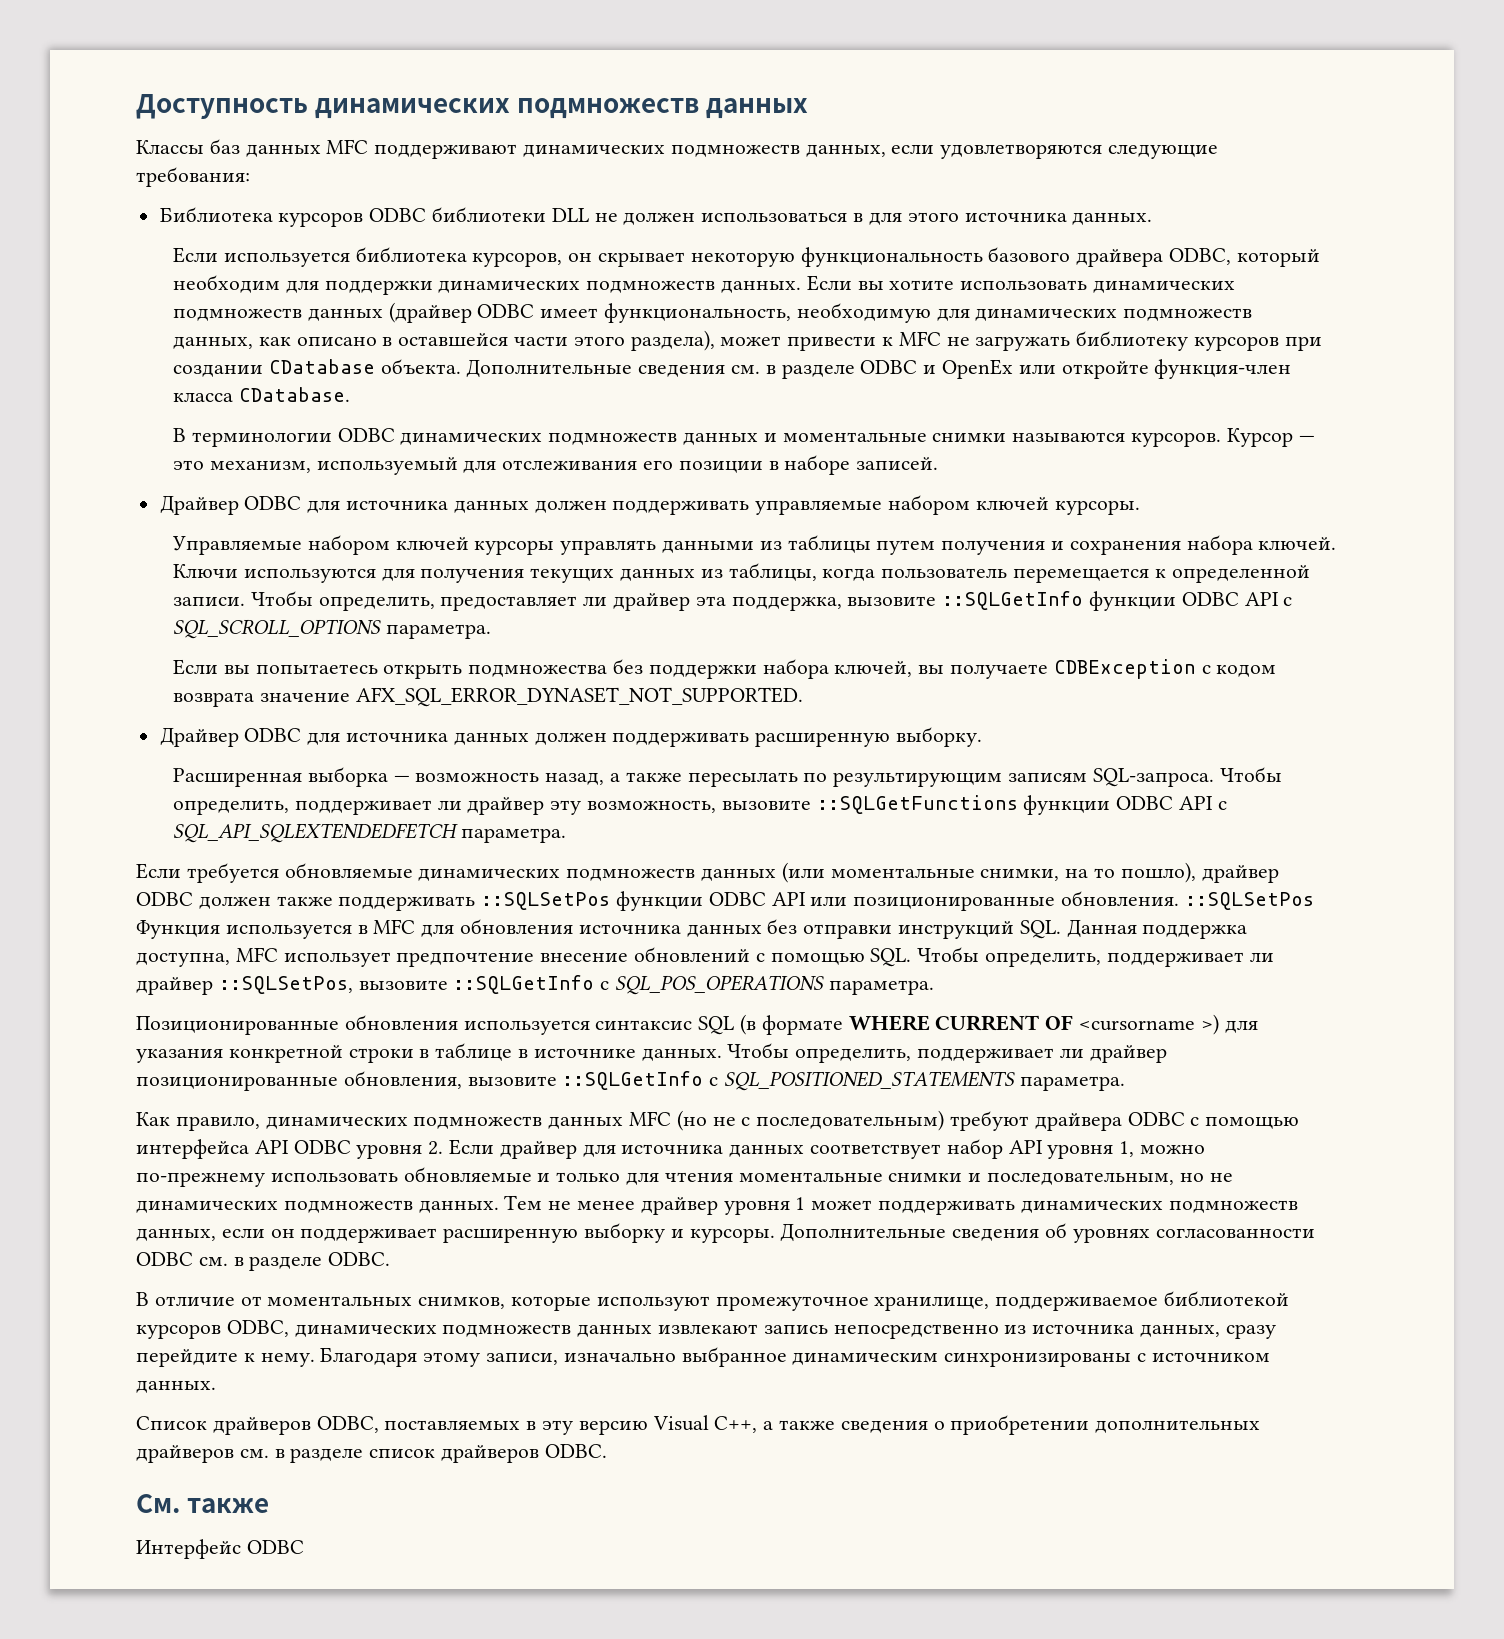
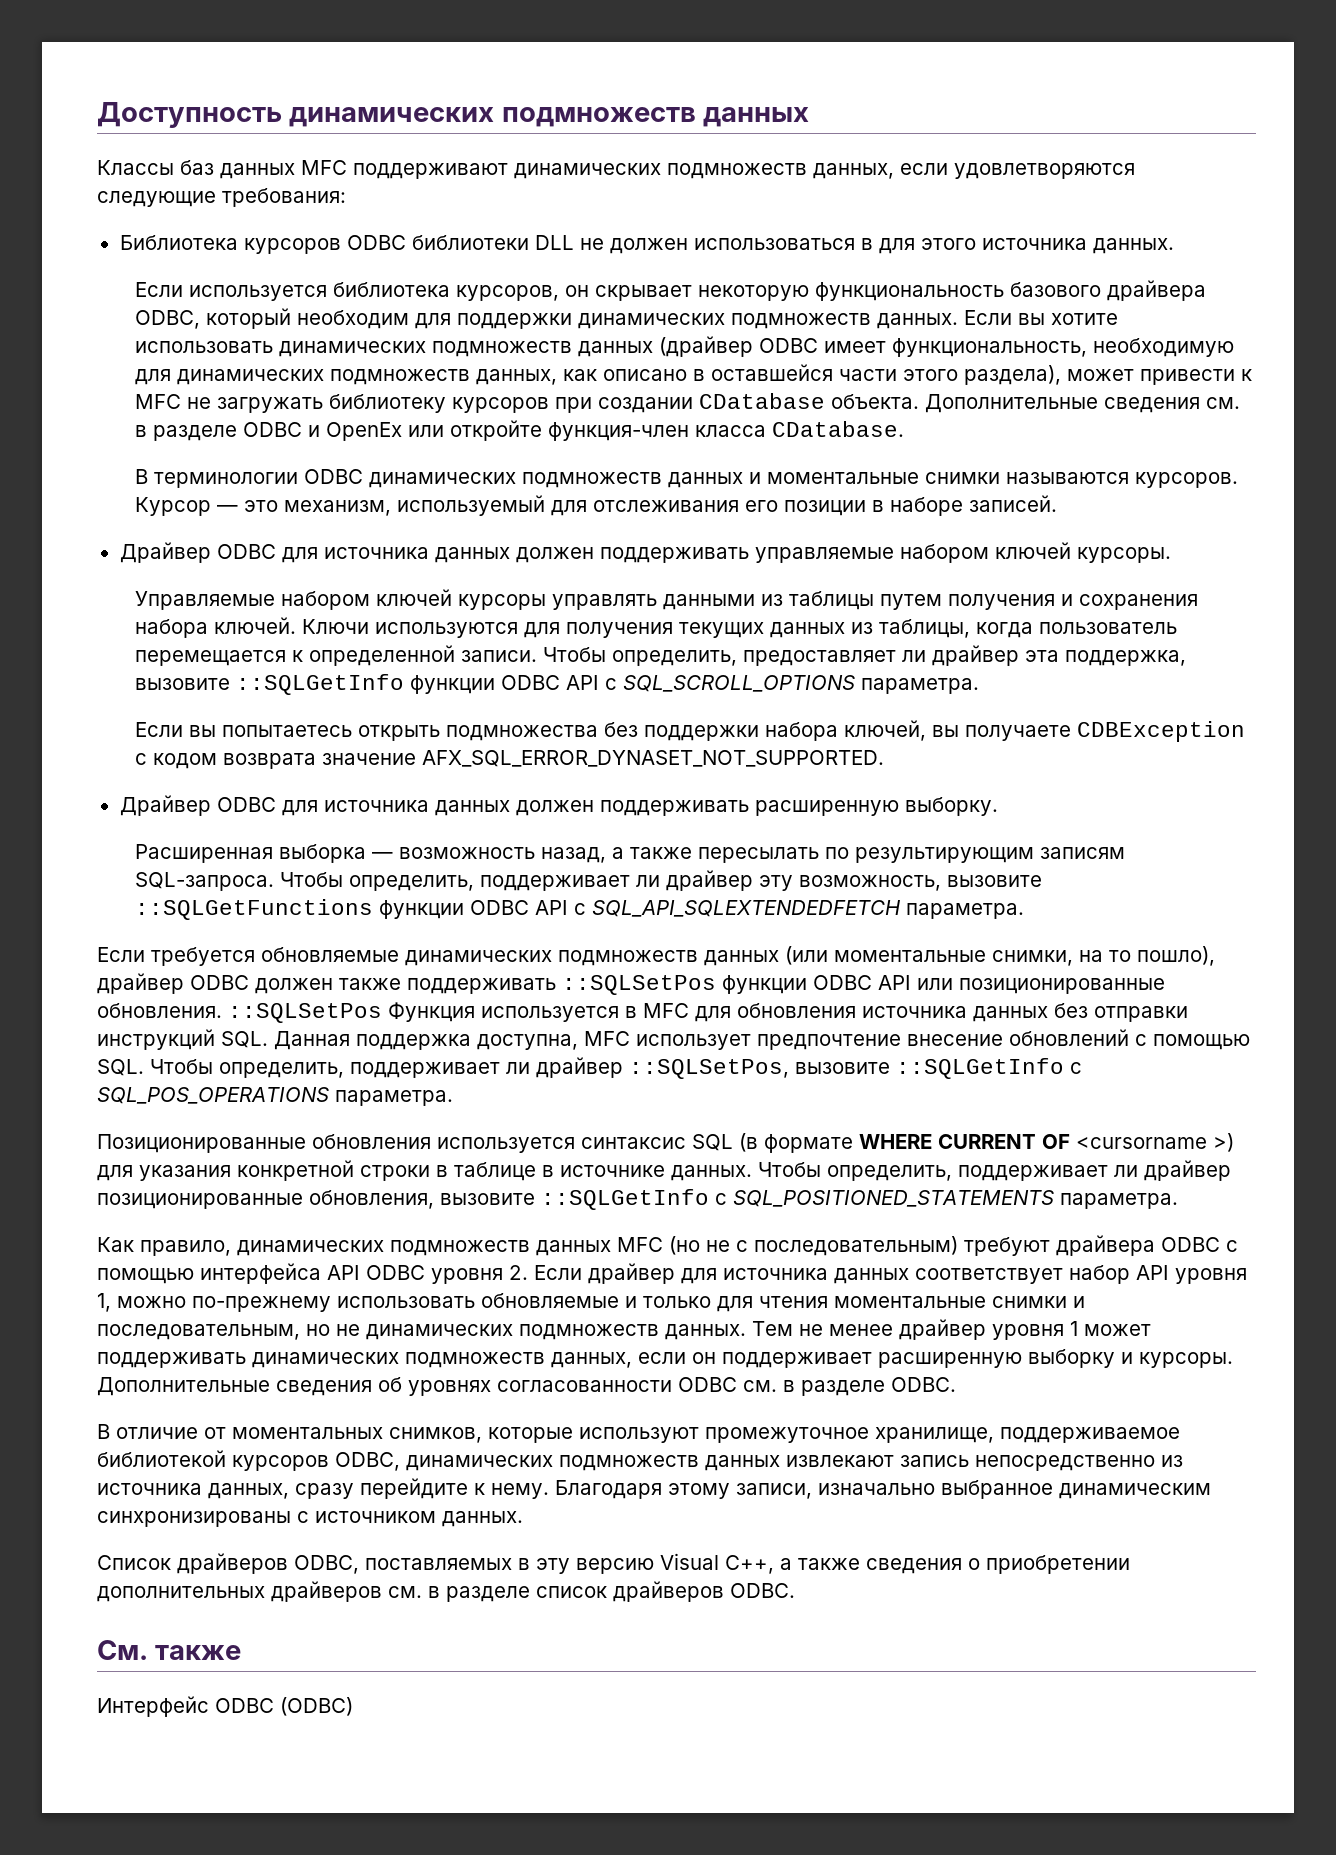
- Интерфейс ODBC
+ Интерфейс ODBC (ODBC)

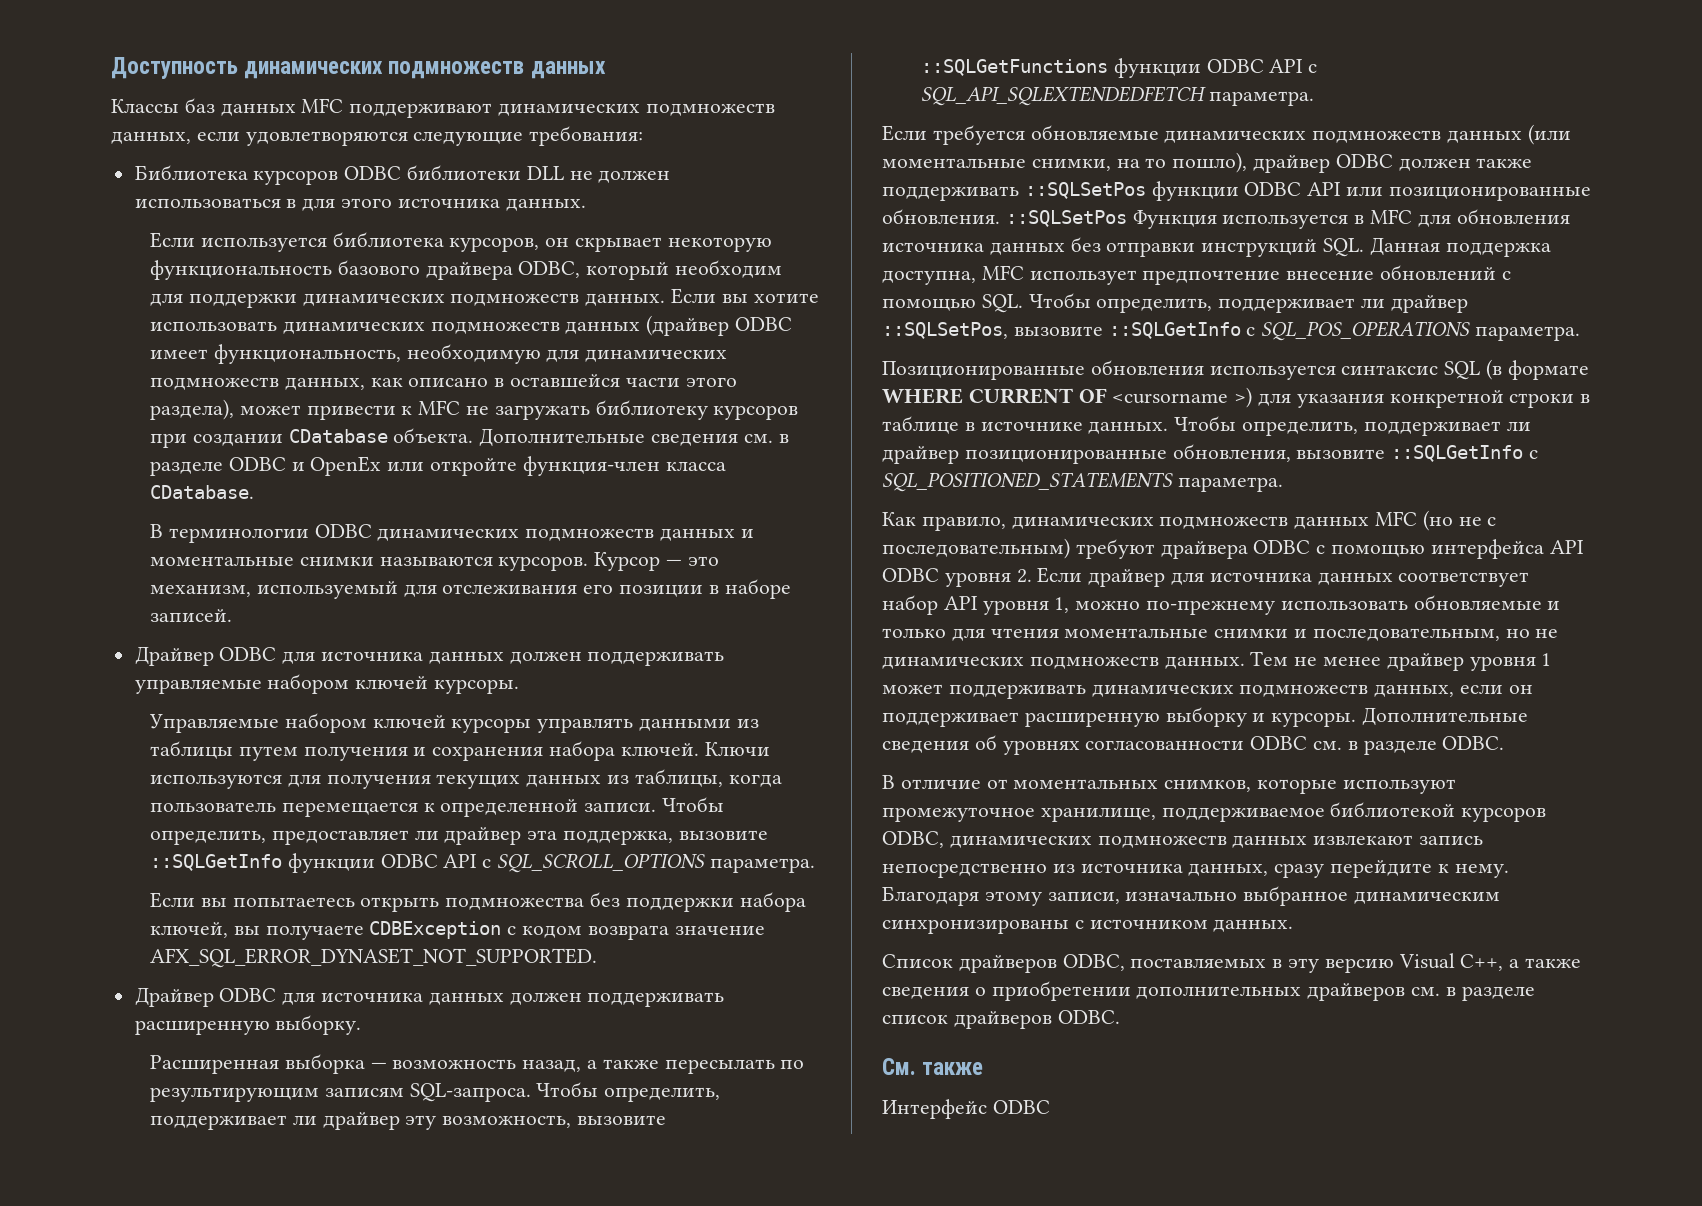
- Интерфейс ODBC (ODBC)
+ Интерфейс ODBC

